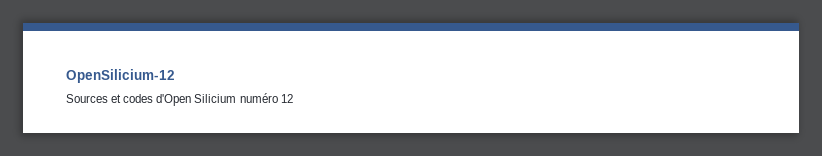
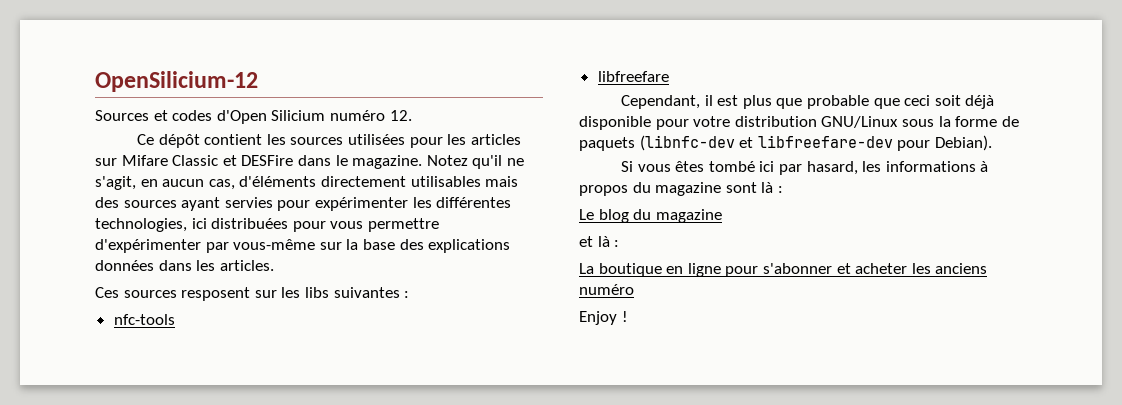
- Sources et codes d'Open Silicium numéro 12
+ Sources et codes d'Open Silicium numéro 12.
+ Ce dépôt contient les sources utilisées pour les articles sur Mifare Classic et DESFire dans le magazine. Notez qu'il ne s'agit, en aucun cas, d'éléments directement utilisables mais des sources ayant servies pour expérimenter les différentes technologies, ici distribuées pour vous permettre d'expérimenter par vous-même sur la base des explications données dans les articles.
+ Ces sources resposent sur les libs suivantes :
+ nfc-tools
+ libfreefare
+ Cependant, il est plus que probable que ceci soit déjà disponible pour votre distribution GNU/Linux sous la forme de paquets (libnfc-dev et libfreefare-dev pour Debian).
+ Si vous êtes tombé ici par hasard, les informations à propos du magazine sont là :
+ Le blog du magazine
+ et là :
+ La boutique en ligne pour s'abonner et acheter les anciens numéro
+ Enjoy !

